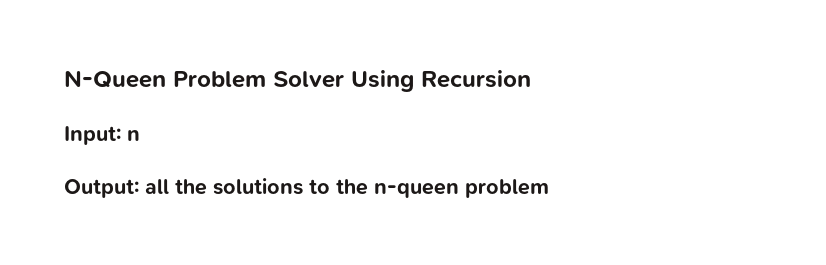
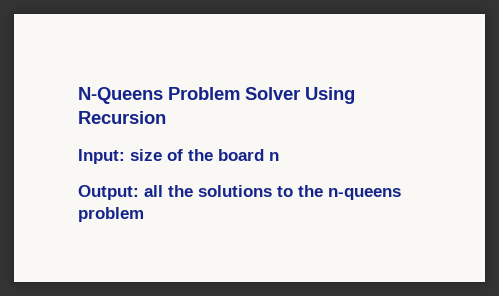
- N-Queen Problem Solver Using Recursion
+ N-Queens Problem Solver Using Recursion
- Input: n
+ Input: size of the board n
- Output: all the solutions to the n-queen problem
+ Output: all the solutions to the n-queens problem

